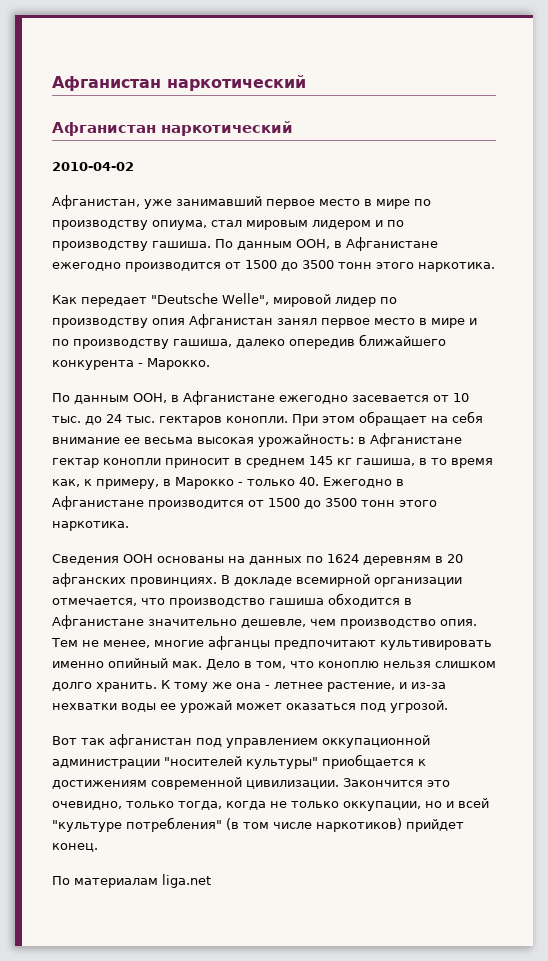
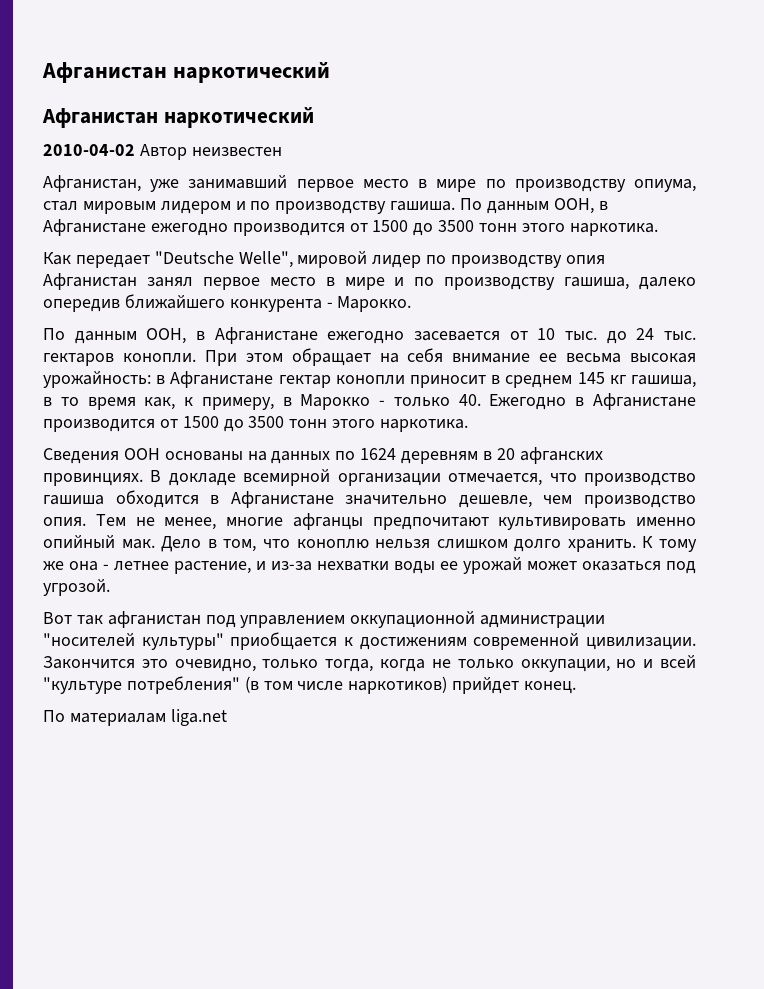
- 2010-04-02
+ 2010-04-02 Автор неизвестен

